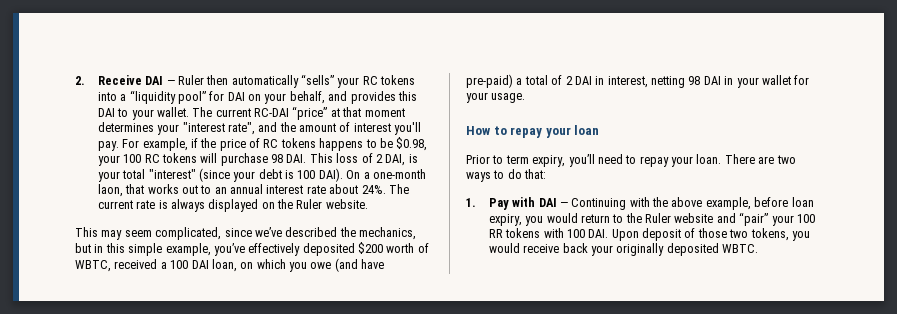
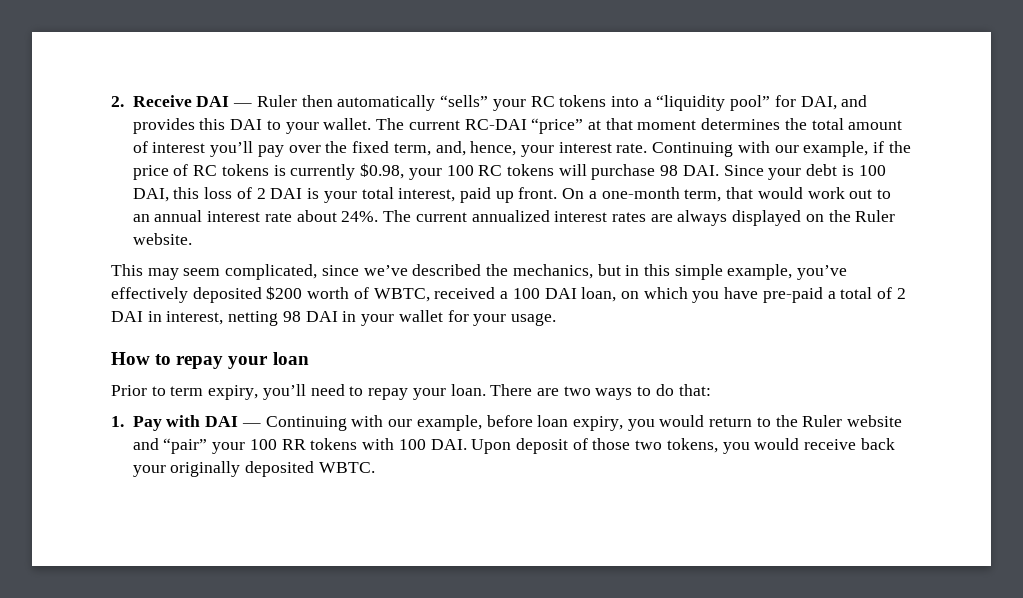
- 2. Receive DAI — Ruler then automatically “sells” your RC tokens into a “liquidity pool” for DAI on your behalf, and provides this DAI to your wallet.
+ 2. Receive DAI — Ruler then automatically “sells” your RC tokens into a “liquidity pool” for DAI, and provides this DAI to your wallet.
- The current RC-DAI “price” at that moment determines your "interest rate", and the amount of interest you'll pay. For example, if the price of RC tokens happens to be $0.98, your 100 RC tokens will purchase 98 DAI. This loss of 2 DAI, is your total "interest" (since your debt is 100 DAI). On a one-month laon, that works out to an annual interest rate about 24%.
+ The current RC-DAI “price” at that moment determines the total amount of interest you’ll pay over the fixed term, and, hence, your interest rate. Continuing with our example, if the price of RC tokens is currently $0.98, your 100 RC tokens will purchase 98 DAI. Since your debt is 100 DAI, this loss of 2 DAI is your total interest, paid up front. On a one-month term, that would work out to an annual interest rate about 24%.
- The current rate is always displayed on the Ruler website.
+ The current annualized interest rates are always displayed on the Ruler website.
- This may seem complicated, since we’ve described the mechanics, but in this simple example, you’ve effectively deposited $200 worth of WBTC, received a 100 DAI loan, on which you owe (and have pre-paid) a total of 2 DAI in interest, netting 98 DAI in your wallet for your usage.
+ This may seem complicated, since we’ve described the mechanics, but in this simple example, you’ve effectively deposited $200 worth of WBTC, received a 100 DAI loan, on which you have pre-paid a total of 2 DAI in interest, netting 98 DAI in your wallet for your usage.
- 1. Pay with DAI — Continuing with the above example, before loan expiry, you would return to the Ruler website and “pair” your 100 RR tokens with 100 DAI. Upon deposit of those two tokens, you would receive back your originally deposited WBTC.
+ 1. Pay with DAI — Continuing with our example, before loan expiry, you would return to the Ruler website and “pair” your 100 RR tokens with 100 DAI. Upon deposit of those two tokens, you would receive back your originally deposited WBTC.

